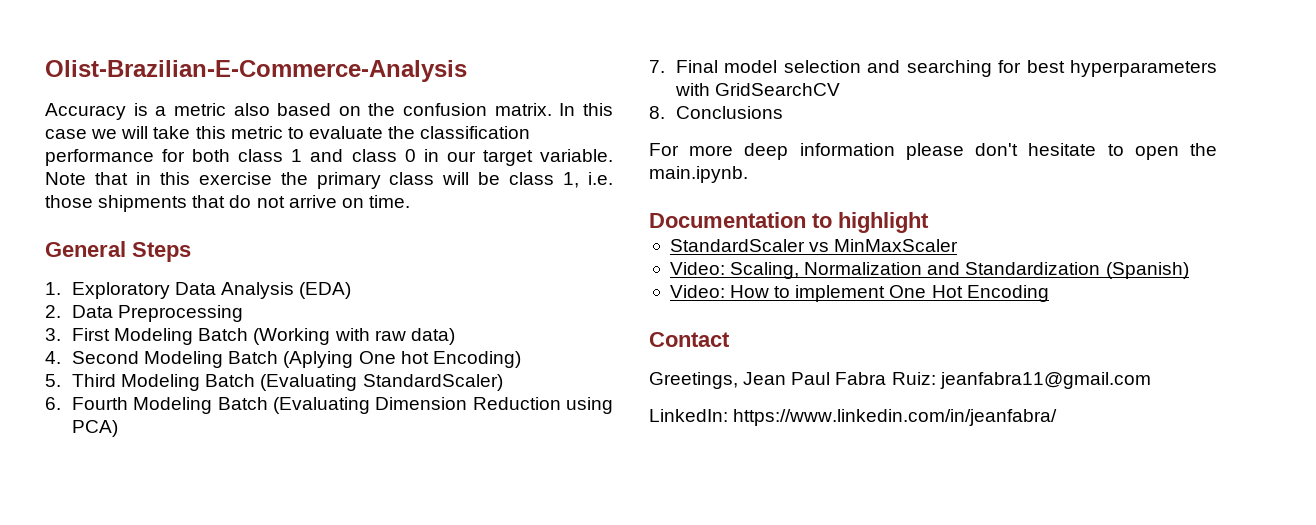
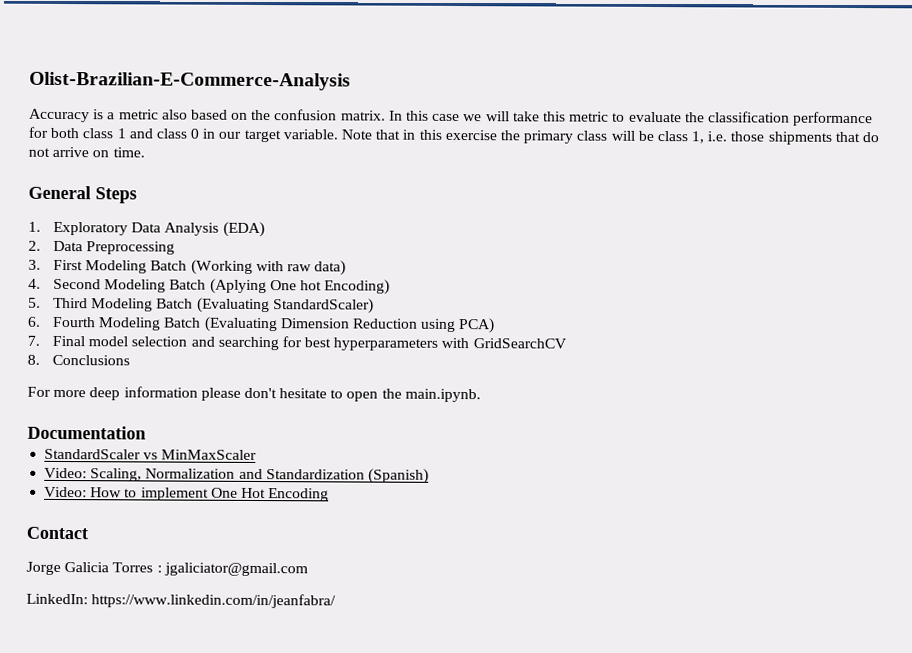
- Documentation to highlight
+ Documentation
- Greetings, Jean Paul Fabra Ruiz: jeanfabra11@gmail.com
+ Jorge Galicia Torres : jgaliciator@gmail.com

